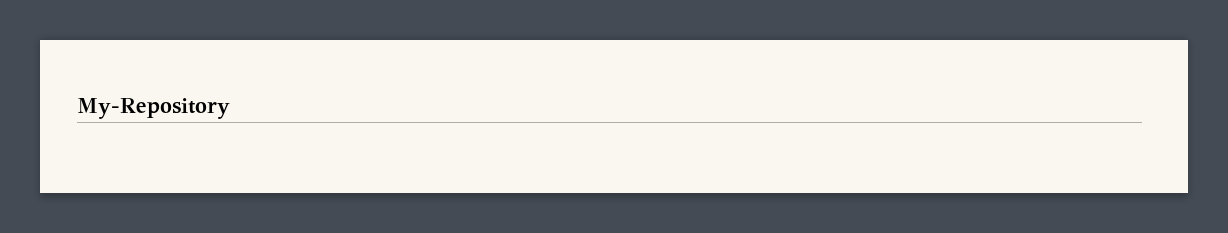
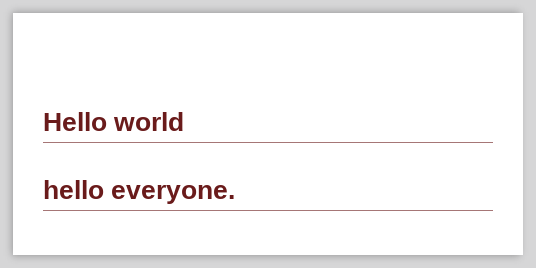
- My-Repository
+ Hello world
+ hello everyone.

